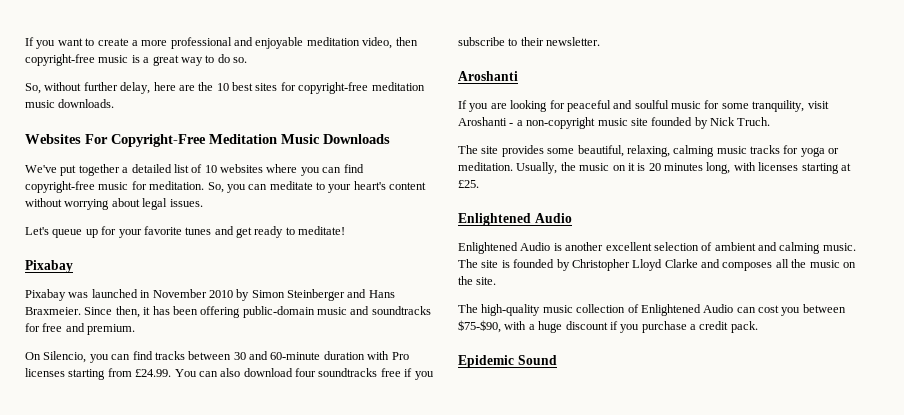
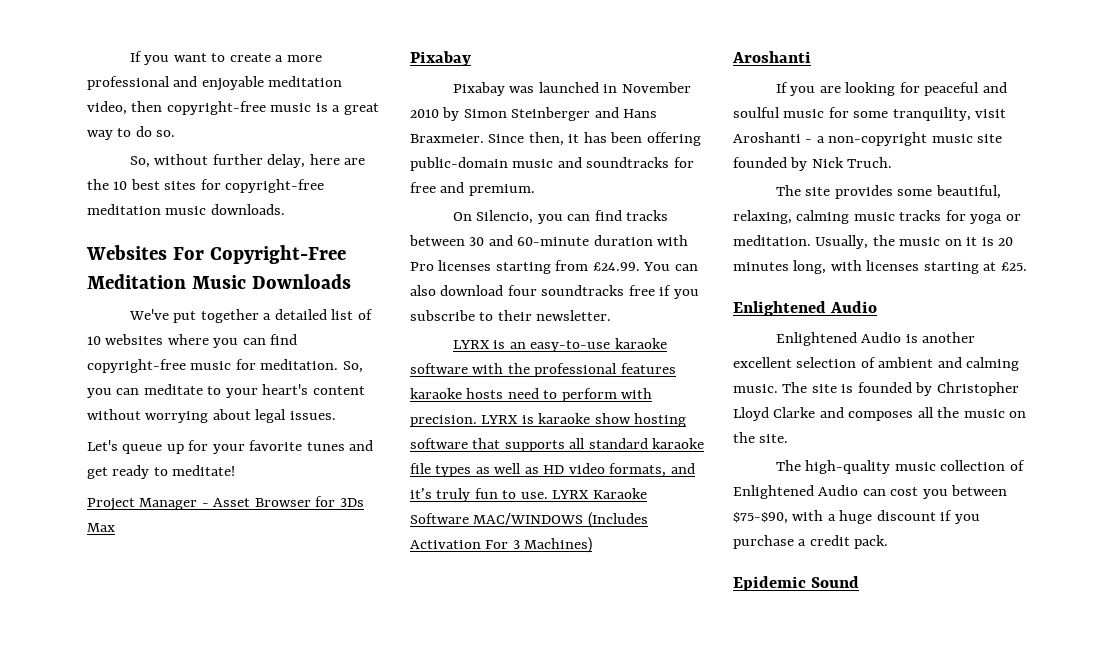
+ Project Manager - Asset Browser for 3Ds Max
+ LYRX is an easy-to-use karaoke software with the professional features karaoke hosts need to perform with precision. LYRX is karaoke show hosting software that supports all standard karaoke file types as well as HD video formats, and it’s truly fun to use. LYRX Karaoke Software MAC/WINDOWS (Includes Activation For 3 Machines)

